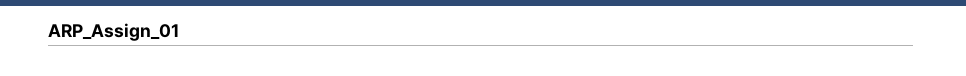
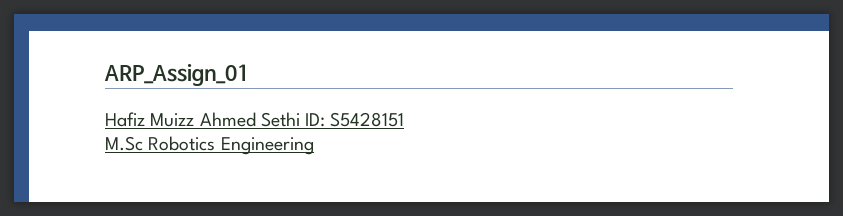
+ Hafiz Muizz Ahmed Sethi ID: S5428151
+ M.Sc Robotics Engineering

